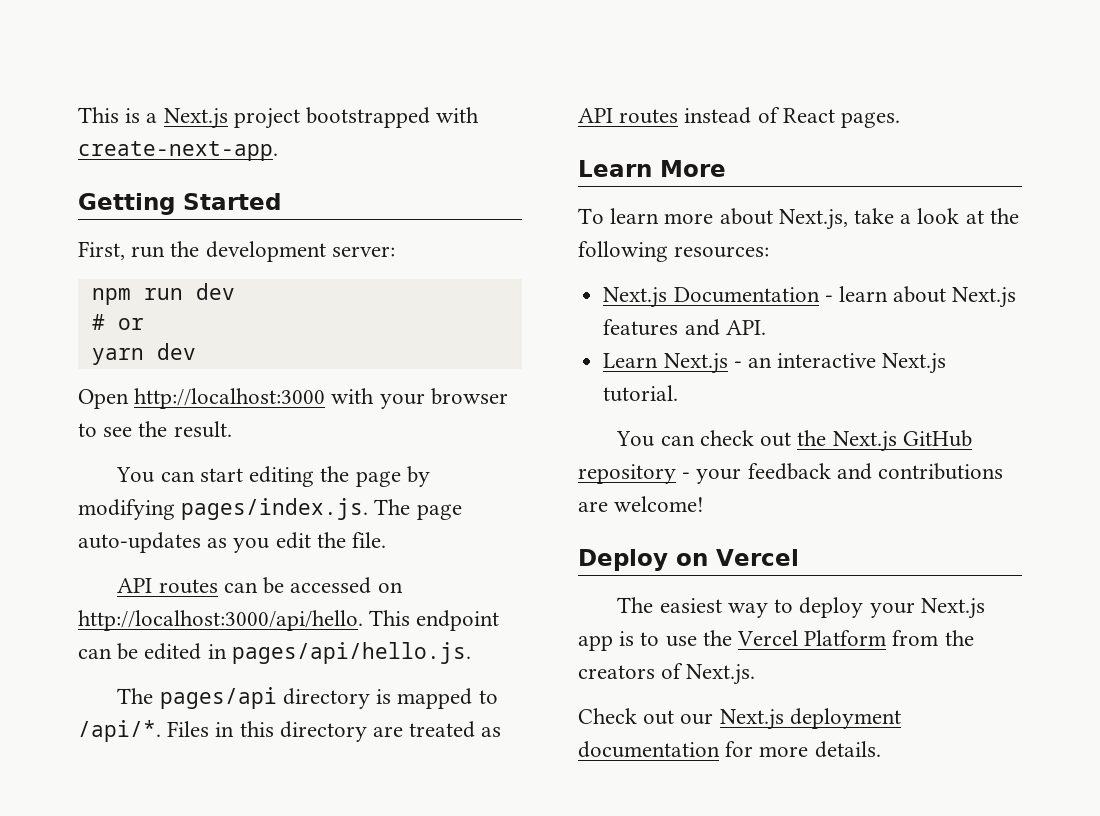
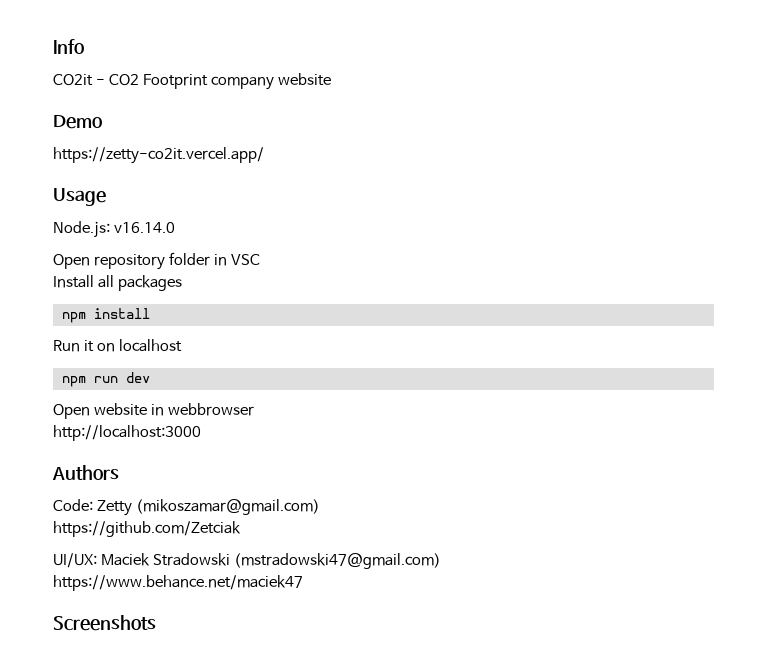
- This is a Next.js project bootstrapped with create-next-app.
- Getting Started
- First, run the development server:
+ Info
+ CO2it - CO2 Footprint company website
+ Demo
+ https://zetty-co2it.vercel.app/
+ Usage
+ Node.js: v16.14.0
+ Open repository folder in VSC
+ Install all packages
+ npm install
+ Run it on localhost
  npm run dev
- # or
- yarn dev
- Open http://localhost:3000 with your browser to see the result.
- You can start editing the page by modifying pages/index.js. The page auto-updates as you edit the file.
- API routes can be accessed on http://localhost:3000/api/hello. This endpoint can be edited in pages/api/hello.js.
- The pages/api directory is mapped to /api/*. Files in this directory are treated as API routes instead of React pages.
- Learn More
- To learn more about Next.js, take a look at the following resources:
- Next.js Documentation - learn about Next.js features and API.
- Learn Next.js - an interactive Next.js tutorial.
- You can check out the Next.js GitHub repository - your feedback and contributions are welcome!
- Deploy on Vercel
- The easiest way to deploy your Next.js app is to use the Vercel Platform from the creators of Next.js.
- Check out our Next.js deployment documentation for more details.
+ Open website in webbrowser
+ http://localhost:3000
+ Authors
+ Code: Zetty (mikoszamar@gmail.com)
+ https://github.com/Zetciak
+ UI/UX: Maciek Stradowski (mstradowski47@gmail.com)
+ https://www.behance.net/maciek47
+ Screenshots

